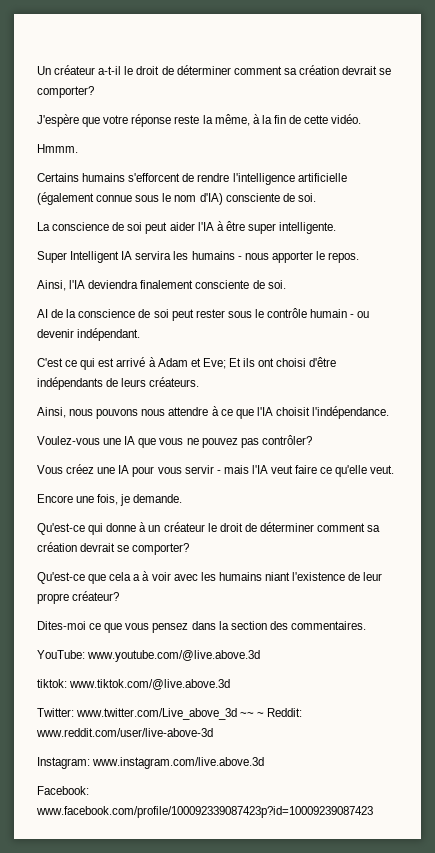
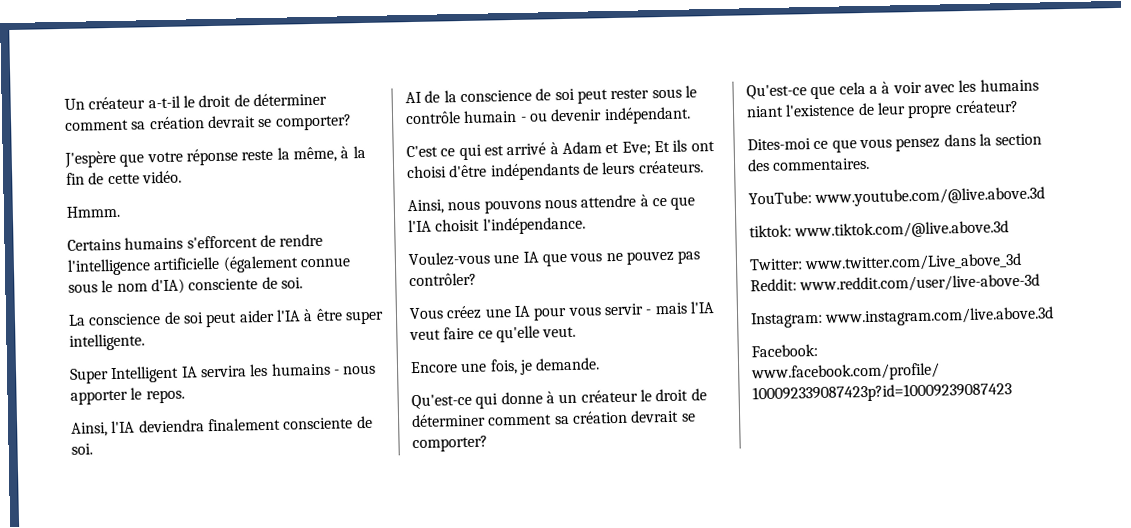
- Twitter: www.twitter.com/Live_above_3d ~~ ~ Reddit: www.reddit.com/user/live-above-3d
+ Twitter: www.twitter.com/Live_above_3d Reddit: www.reddit.com/user/live-above-3d

